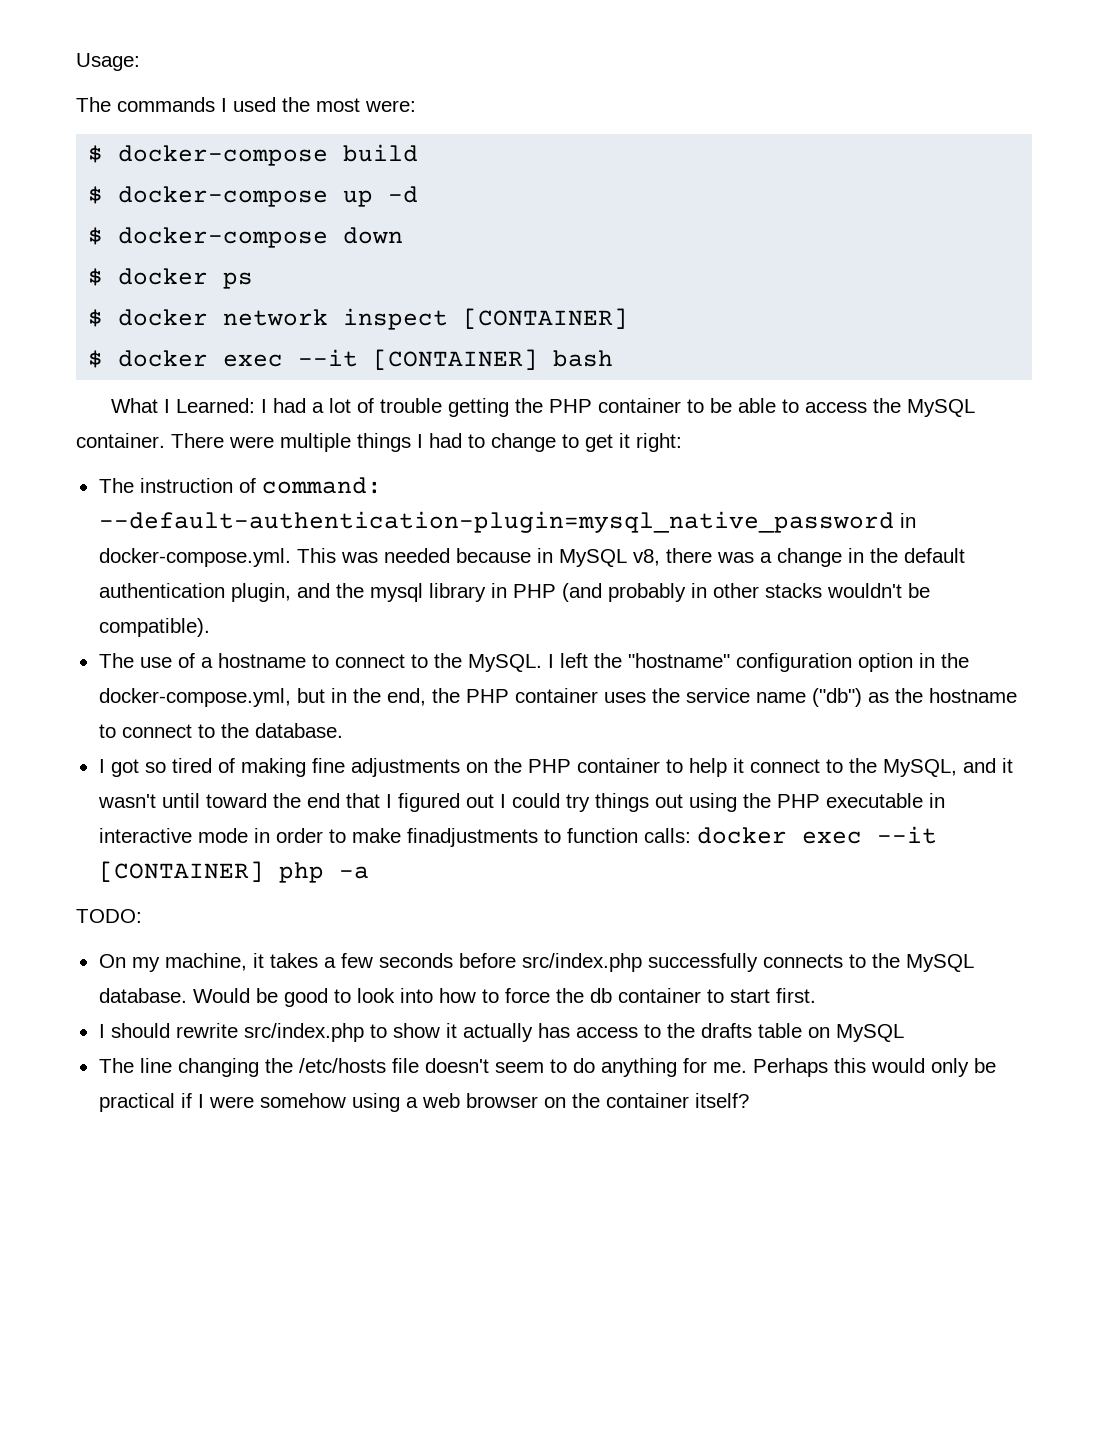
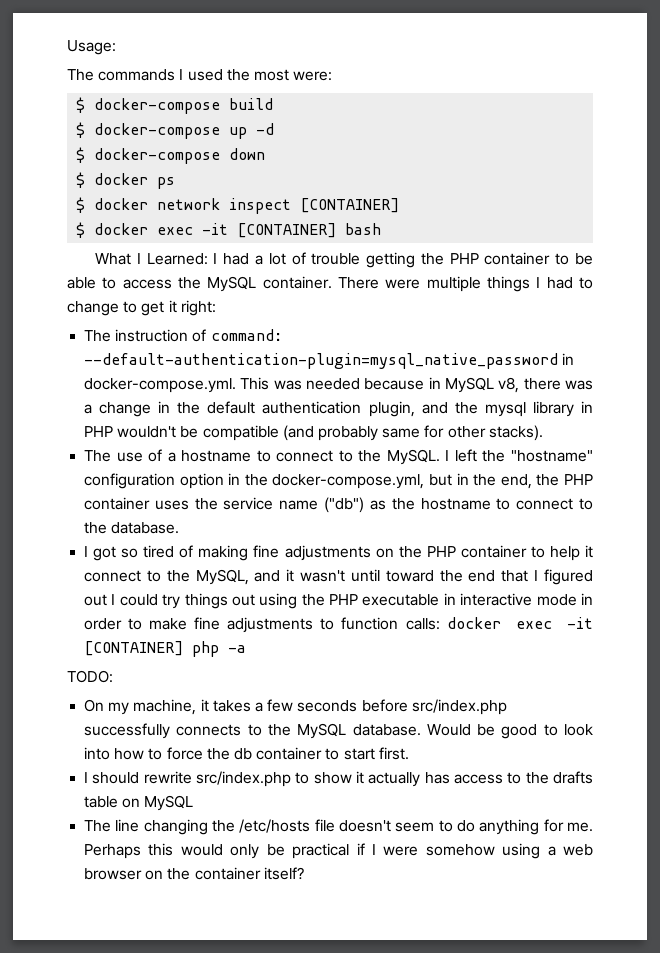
- $ docker exec --it [CONTAINER] bash
+ $ docker exec -it [CONTAINER] bash
- The instruction of command: --default-authentication-plugin=mysql_native_password in docker-compose.yml. This was needed because in MySQL v8, there was a change in the default authentication plugin, and the mysql library in PHP (and probably in other stacks wouldn't be compatible).
+ The instruction of command: --default-authentication-plugin=mysql_native_password in docker-compose.yml. This was needed because in MySQL v8, there was a change in the default authentication plugin, and the mysql library in PHP wouldn't be compatible (and probably same for other stacks).
- I got so tired of making fine adjustments on the PHP container to help it connect to the MySQL, and it wasn't until toward the end that I figured out I could try things out using the PHP executable in interactive mode in order to make finadjustments to function calls: docker exec --it [CONTAINER] php -a
+ I got so tired of making fine adjustments on the PHP container to help it connect to the MySQL, and it wasn't until toward the end that I figured out I could try things out using the PHP executable in interactive mode in order to make fine adjustments to function calls: docker exec -it [CONTAINER] php -a

